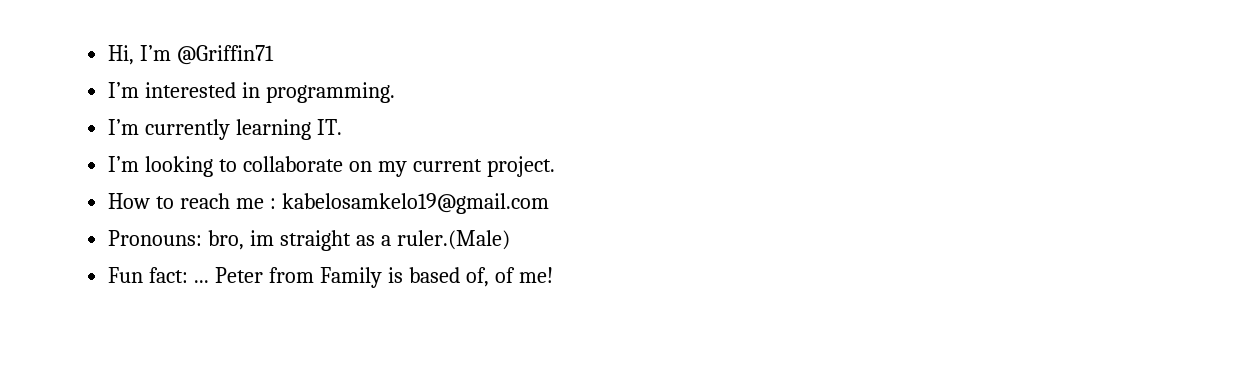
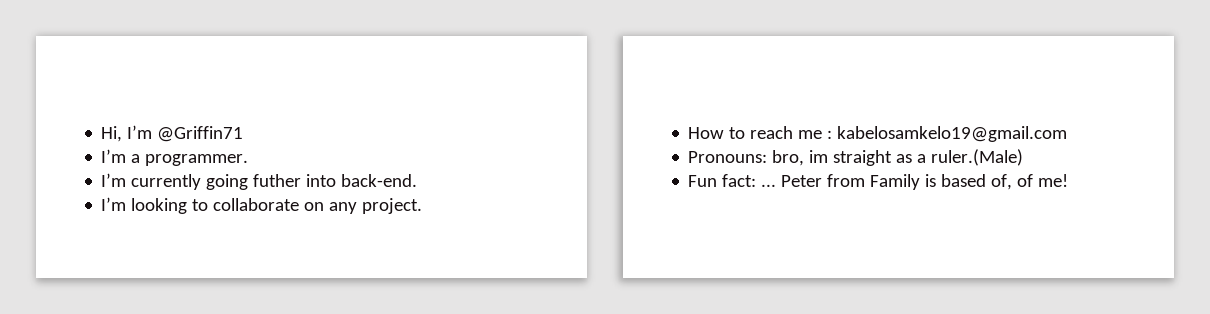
- I’m interested in programming.
+ I’m a programmer.
- I’m currently learning IT.
+ I’m currently going futher into back-end.
- I’m looking to collaborate on my current project.
+ I’m looking to collaborate on any project.

